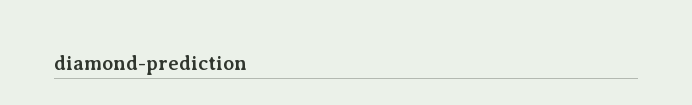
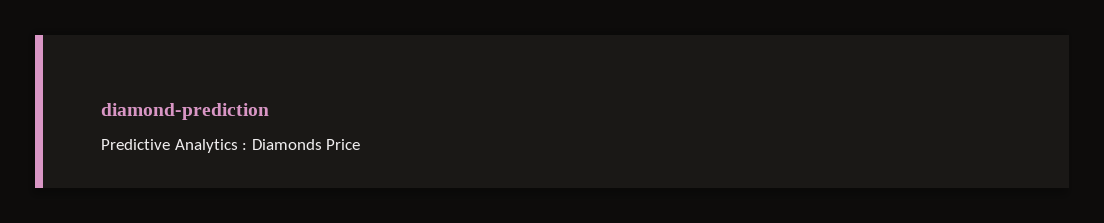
+ Predictive Analytics : Diamonds Price

